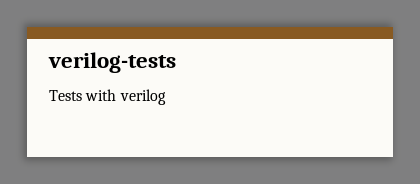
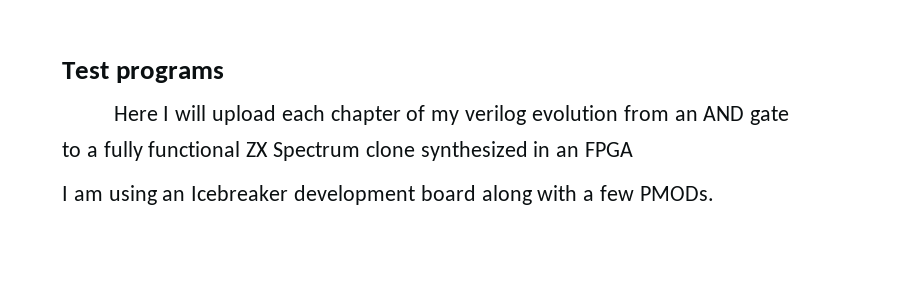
- verilog-tests
- Tests with verilog
+ Test programs
+ Here I will upload each chapter of my verilog evolution from an AND gate to a fully functional ZX Spectrum clone synthesized in an FPGA
+ I am using an Icebreaker development board along with a few PMODs.

